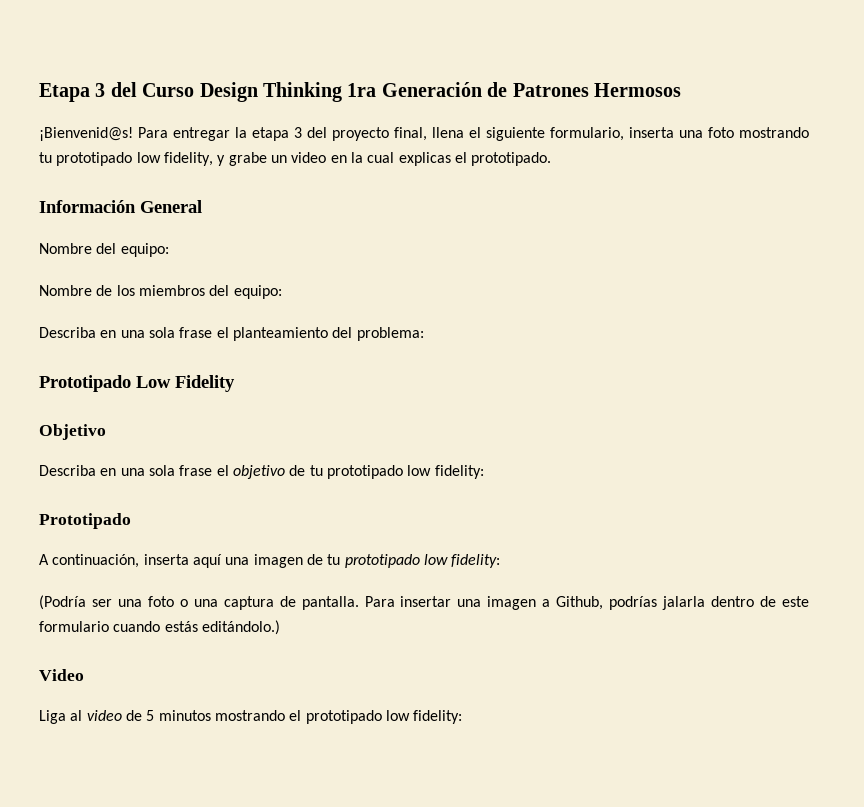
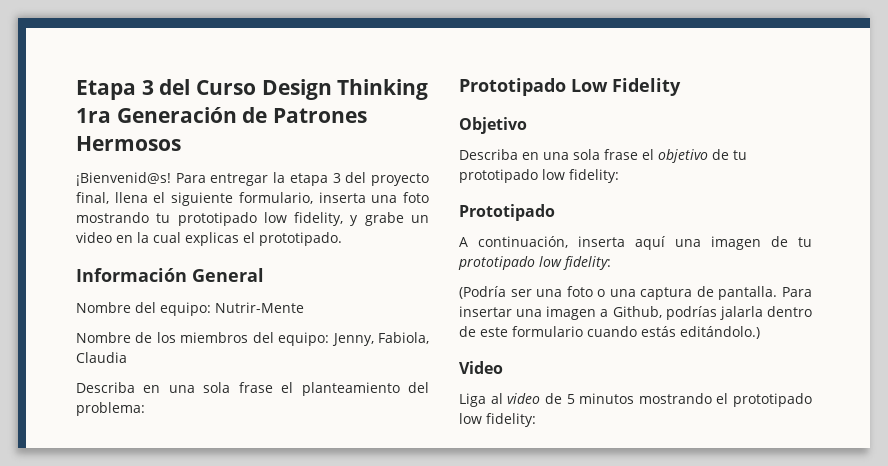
- Nombre del equipo:
+ Nombre del equipo: Nutrir-Mente
- Nombre de los miembros del equipo:
+ Nombre de los miembros del equipo: Jenny, Fabiola, Claudia

